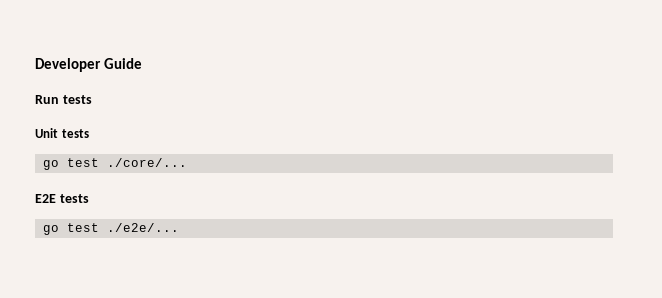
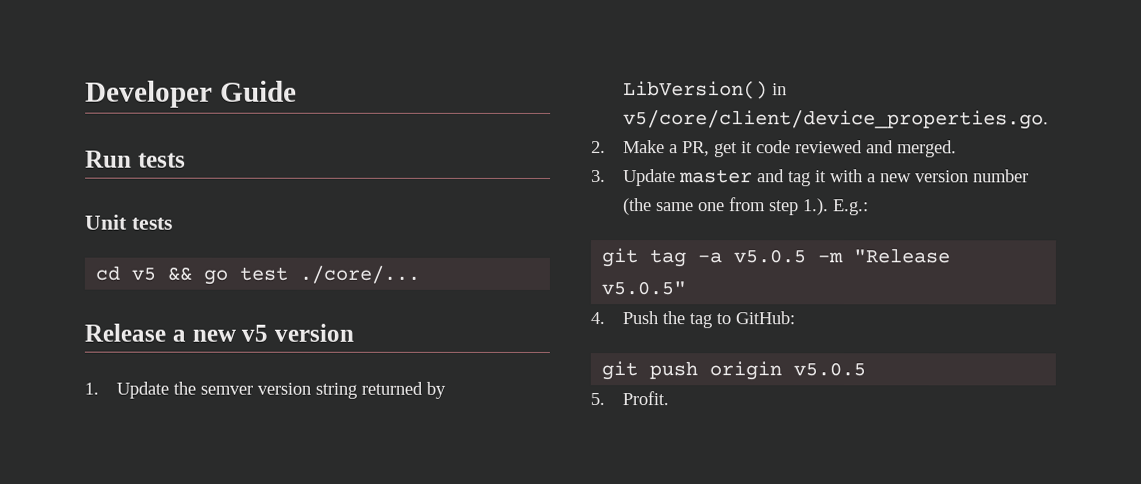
- go test ./core/...
+ cd v5 && go test ./core/...
- E2E tests
- go test ./e2e/...
+ Release a new v5 version
+ 1. Update the semver version string returned by LibVersion() in v5/core/client/device_properties.go.
+ 2. Make a PR, get it code reviewed and merged.
+ 3. Update master and tag it with a new version number (the same one from step 1.). E.g.:
+ git tag -a v5.0.5 -m "Release v5.0.5"
+ 4. Push the tag to GitHub:
+ git push origin v5.0.5
+ 5. Profit.

